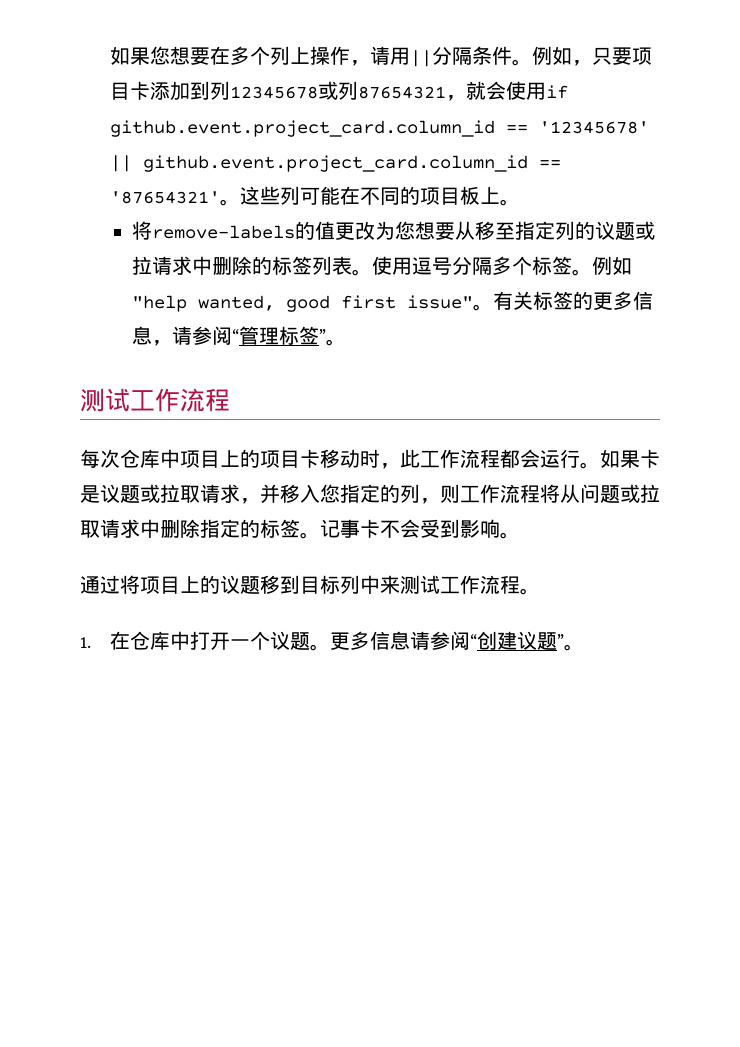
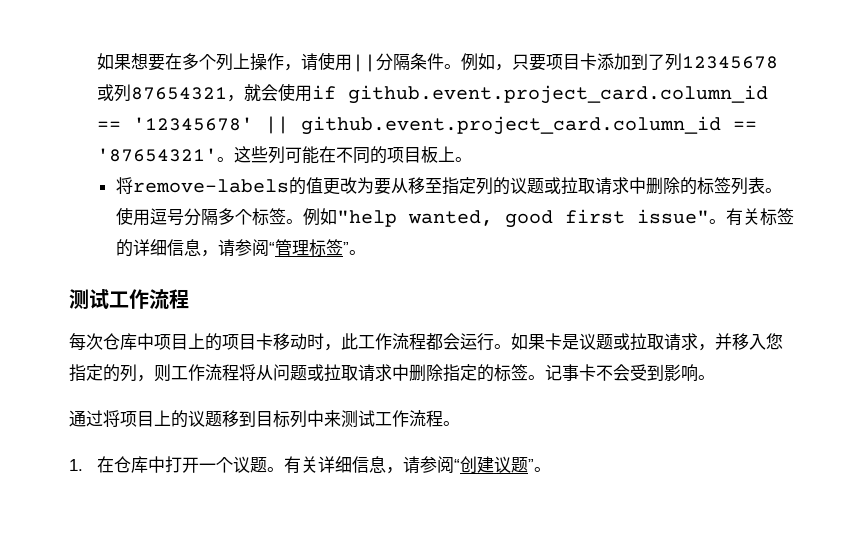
- 如果您想要在多个列上操作，请用||分隔条件。
+ 如果想要在多个列上操作，请使用||分隔条件。
- 例如，只要项目卡添加到列12345678或列87654321，就会使用if github.event.project_card.column_id == '12345678' || github.event.project_card.column_id == '87654321'。
+ 例如，只要项目卡添加到了列12345678或列87654321，就会使用if github.event.project_card.column_id == '12345678' || github.event.project_card.column_id == '87654321'。
- 将remove-labels的值更改为您想要从移至指定列的议题或拉请求中删除的标签列表。
+ 将remove-labels的值更改为要从移至指定列的议题或拉取请求中删除的标签列表。
- 有关标签的更多信息，请参阅“管理标签”。
+ 有关标签的详细信息，请参阅“管理标签”。
- 更多信息请参阅“创建议题”。
+ 有关详细信息，请参阅“创建议题”。

